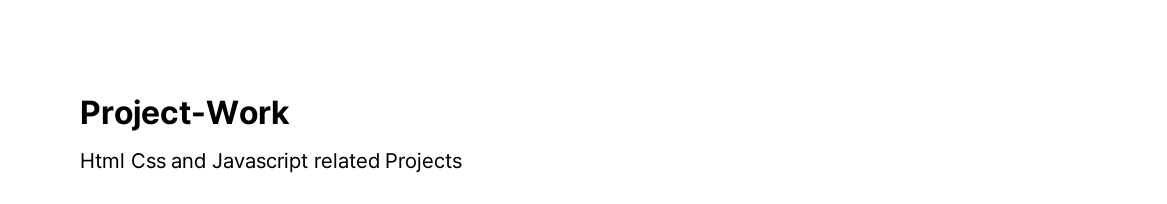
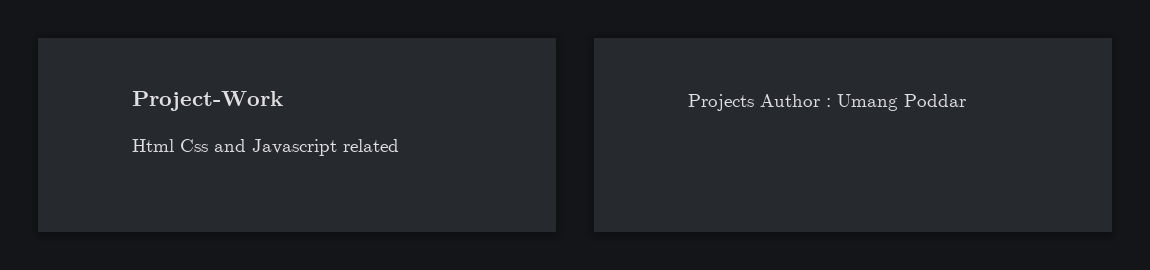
- Html Css and Javascript related Projects
+ Html Css and Javascript related Projects Author : Umang Poddar

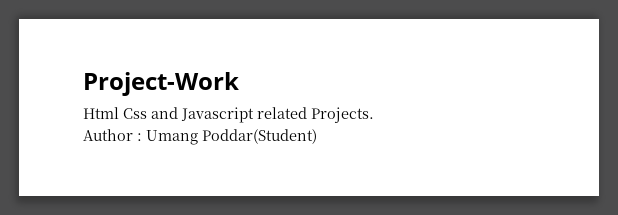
- Html Css and Javascript related Projects Author : Umang Poddar
+ Html Css and Javascript related Projects.
+ Author : Umang Poddar(Student)

